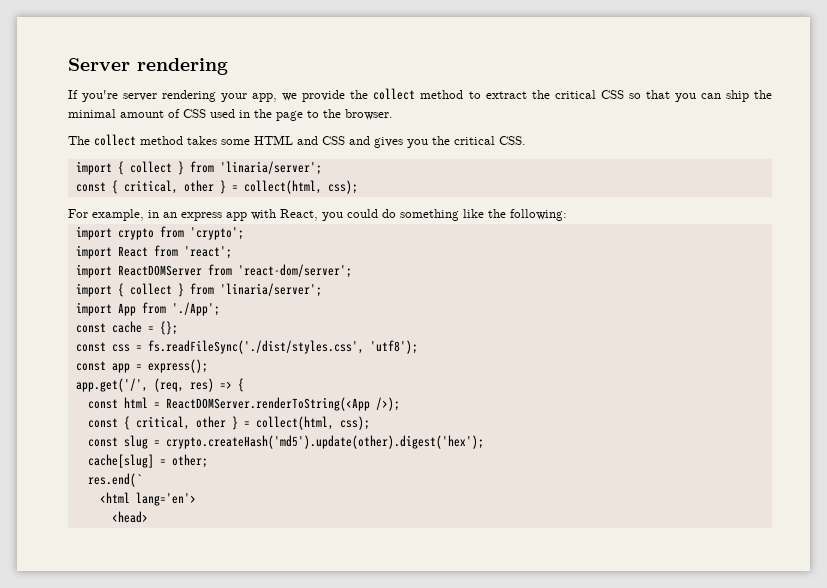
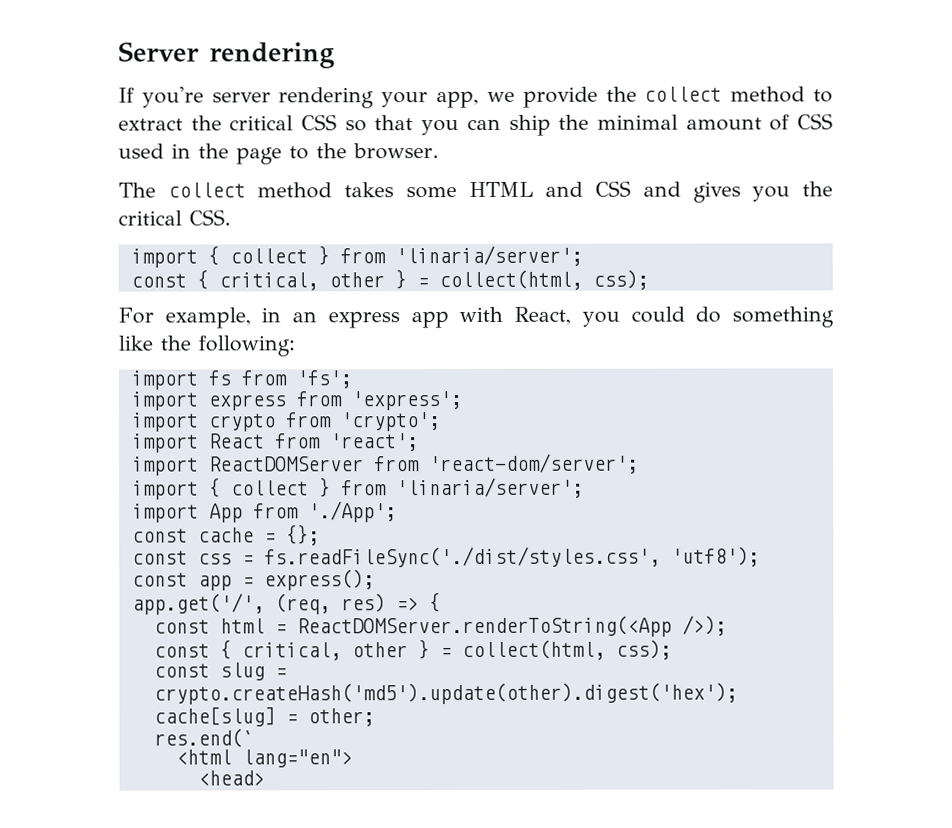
+ import fs from 'fs';
+ import express from 'express';
- <html lang='en'>
+ <html lang="en">

